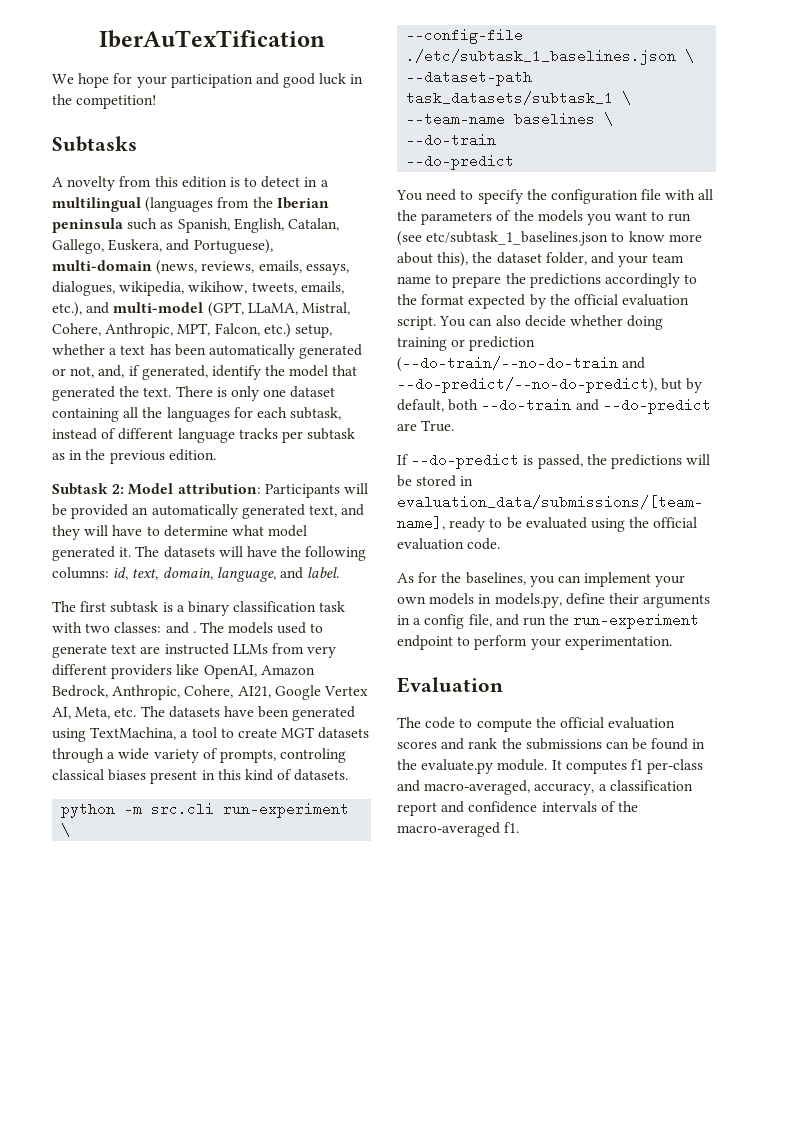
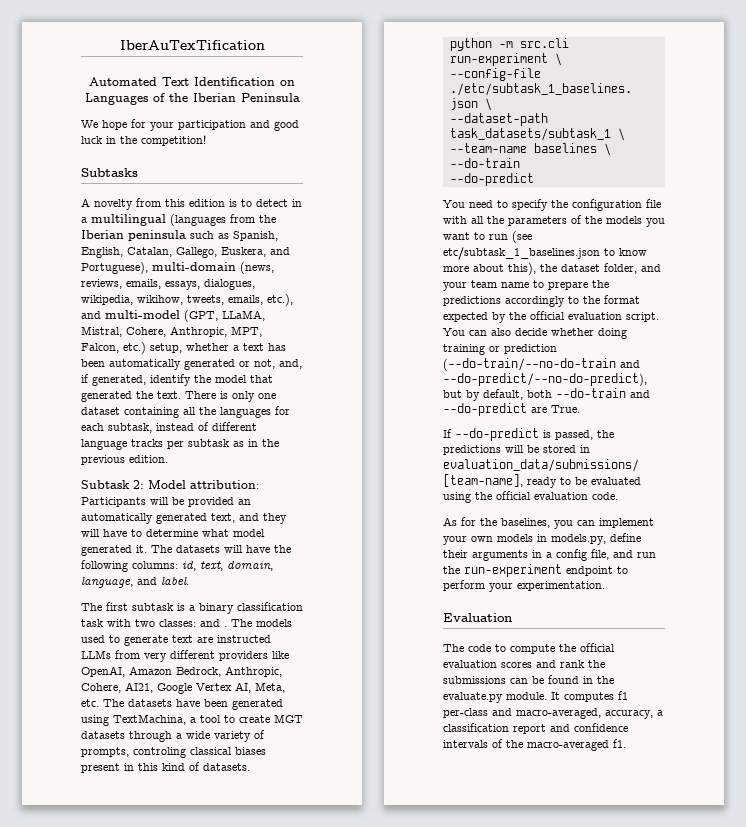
+ Automated Text Identification on Languages of the Iberian Peninsula

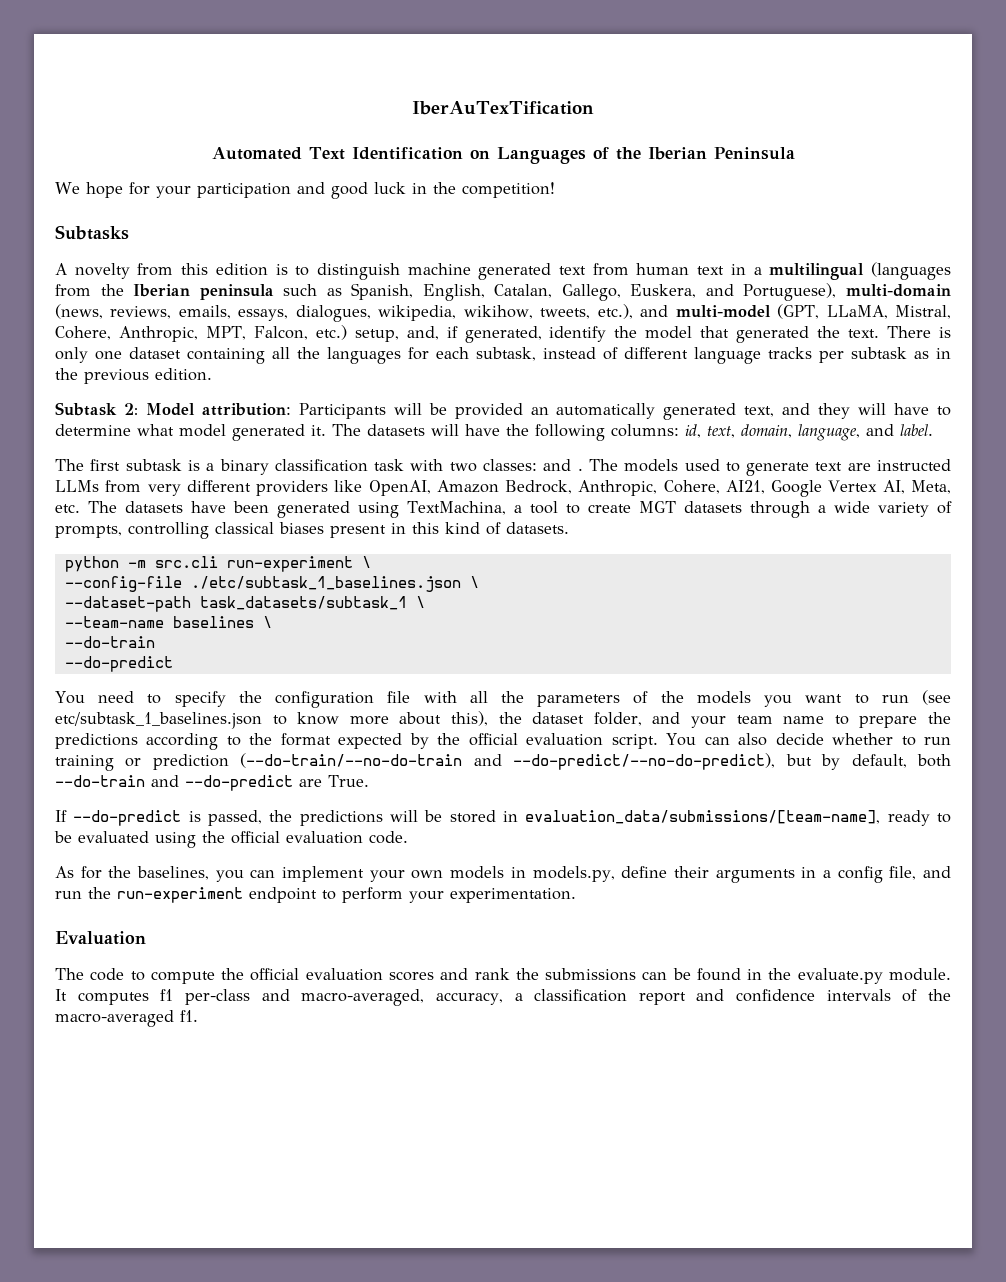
- A novelty from this edition is to detect in a multilingual (languages from the Iberian peninsula such as Spanish, English, Catalan, Gallego, Euskera, and Portuguese), multi-domain (news, reviews, emails, essays, dialogues, wikipedia, wikihow, tweets, emails, etc.), and multi-model (GPT, LLaMA, Mistral, Cohere, Anthropic, MPT, Falcon, etc.) setup, whether a text has been automatically generated or not, and, if generated, identify the model that generated the text.
+ A novelty from this edition is to distinguish machine generated text from human text in a multilingual (languages from the Iberian peninsula such as Spanish, English, Catalan, Gallego, Euskera, and Portuguese), multi-domain (news, reviews, emails, essays, dialogues, wikipedia, wikihow, tweets, etc.), and multi-model (GPT, LLaMA, Mistral, Cohere, Anthropic, MPT, Falcon, etc.) setup, and, if generated, identify the model that generated the text.
- The models used to generate text are instructed LLMs from very different providers like OpenAI, Amazon Bedrock, Anthropic, Cohere, AI21, Google Vertex AI, Meta, etc. The datasets have been generated using TextMachina, a tool to create MGT datasets through a wide variety of prompts, controling classical biases present in this kind of datasets.
+ The models used to generate text are instructed LLMs from very different providers like OpenAI, Amazon Bedrock, Anthropic, Cohere, AI21, Google Vertex AI, Meta, etc. The datasets have been generated using TextMachina, a tool to create MGT datasets through a wide variety of prompts, controlling classical biases present in this kind of datasets.
- You need to specify the configuration file with all the parameters of the models you want to run (see etc/subtask_1_baselines.json to know more about this), the dataset folder, and your team name to prepare the predictions accordingly to the format expected by the official evaluation script.
+ You need to specify the configuration file with all the parameters of the models you want to run (see etc/subtask_1_baselines.json to know more about this), the dataset folder, and your team name to prepare the predictions according to the format expected by the official evaluation script.
- You can also decide whether doing training or prediction (--do-train/--no-do-train and --do-predict/--no-do-predict), but by default, both --do-train and --do-predict are True.
+ You can also decide whether to run training or prediction (--do-train/--no-do-train and --do-predict/--no-do-predict), but by default, both --do-train and --do-predict are True.

